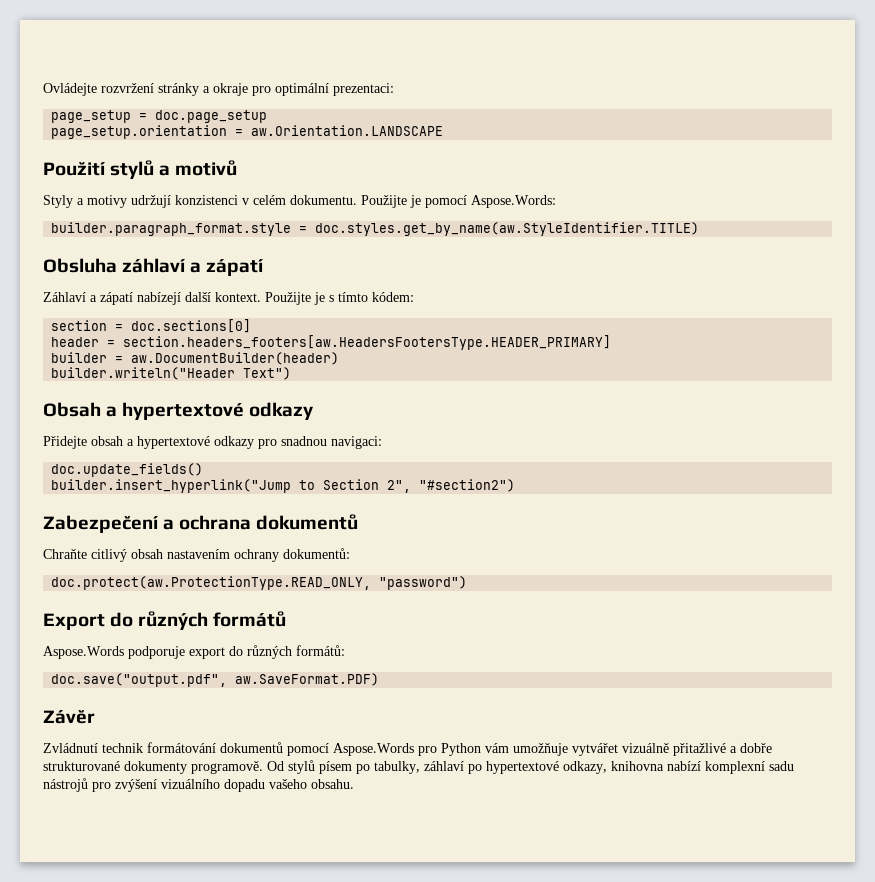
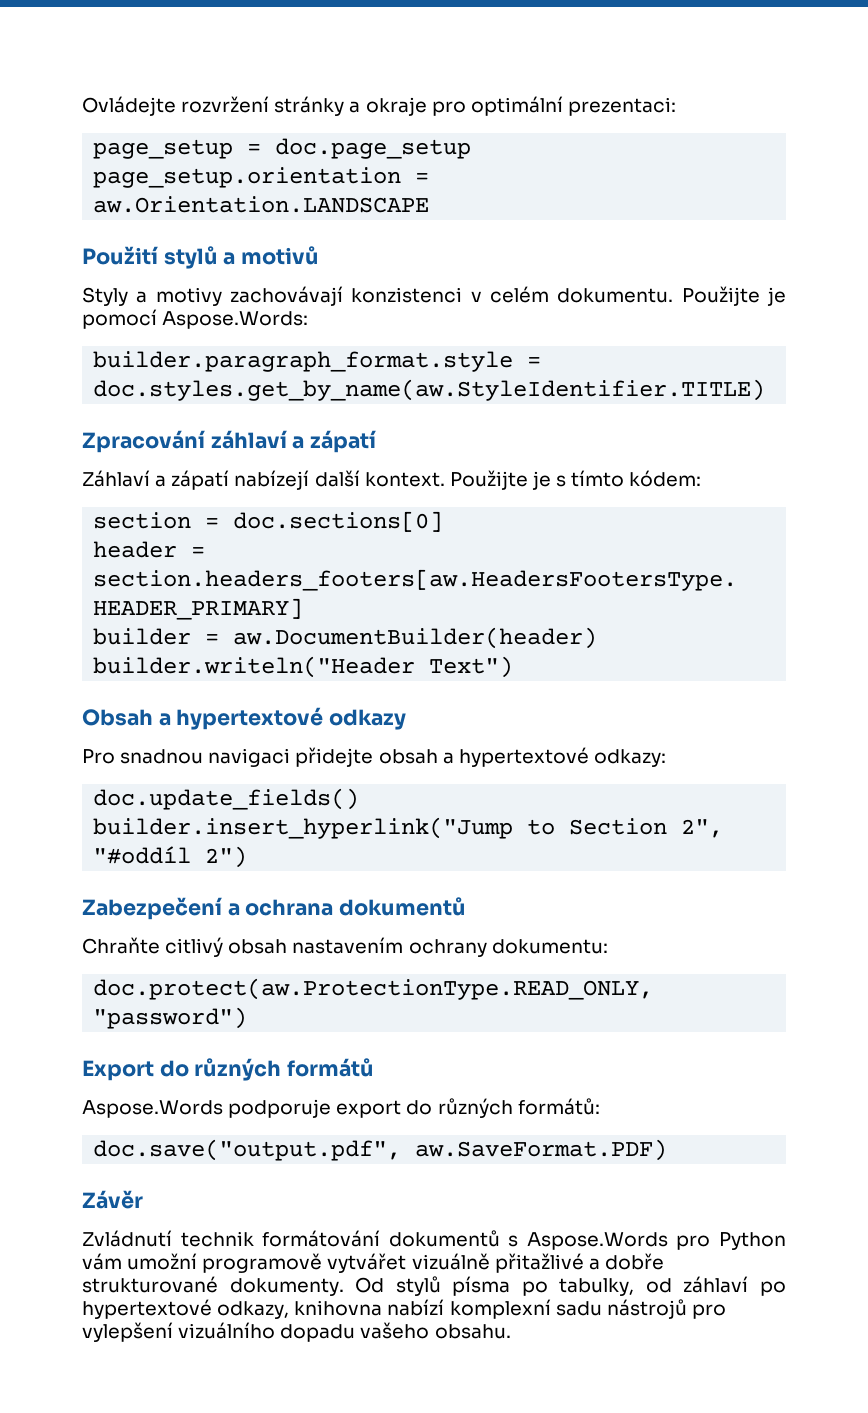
- Styly a motivy udržují konzistenci v celém dokumentu.
+ Styly a motivy zachovávají konzistenci v celém dokumentu.
- Obsluha záhlaví a zápatí
+ Zpracování záhlaví a zápatí
- Přidejte obsah a hypertextové odkazy pro snadnou navigaci:
+ Pro snadnou navigaci přidejte obsah a hypertextové odkazy:
- builder.insert_hyperlink("Jump to Section 2", "#section2")
+ builder.insert_hyperlink("Jump to Section 2", "#oddíl 2")
- Chraňte citlivý obsah nastavením ochrany dokumentů:
+ Chraňte citlivý obsah nastavením ochrany dokumentu:
- Zvládnutí technik formátování dokumentů pomocí Aspose.Words pro Python vám umožňuje vytvářet vizuálně přitažlivé a dobře strukturované dokumenty programově.
+ Zvládnutí technik formátování dokumentů s Aspose.Words pro Python vám umožní programově vytvářet vizuálně přitažlivé a dobře strukturované dokumenty.
- Od stylů písem po tabulky, záhlaví po hypertextové odkazy, knihovna nabízí komplexní sadu nástrojů pro zvýšení vizuálního dopadu vašeho obsahu.
+ Od stylů písma po tabulky, od záhlaví po hypertextové odkazy, knihovna nabízí komplexní sadu nástrojů pro vylepšení vizuálního dopadu vašeho obsahu.

